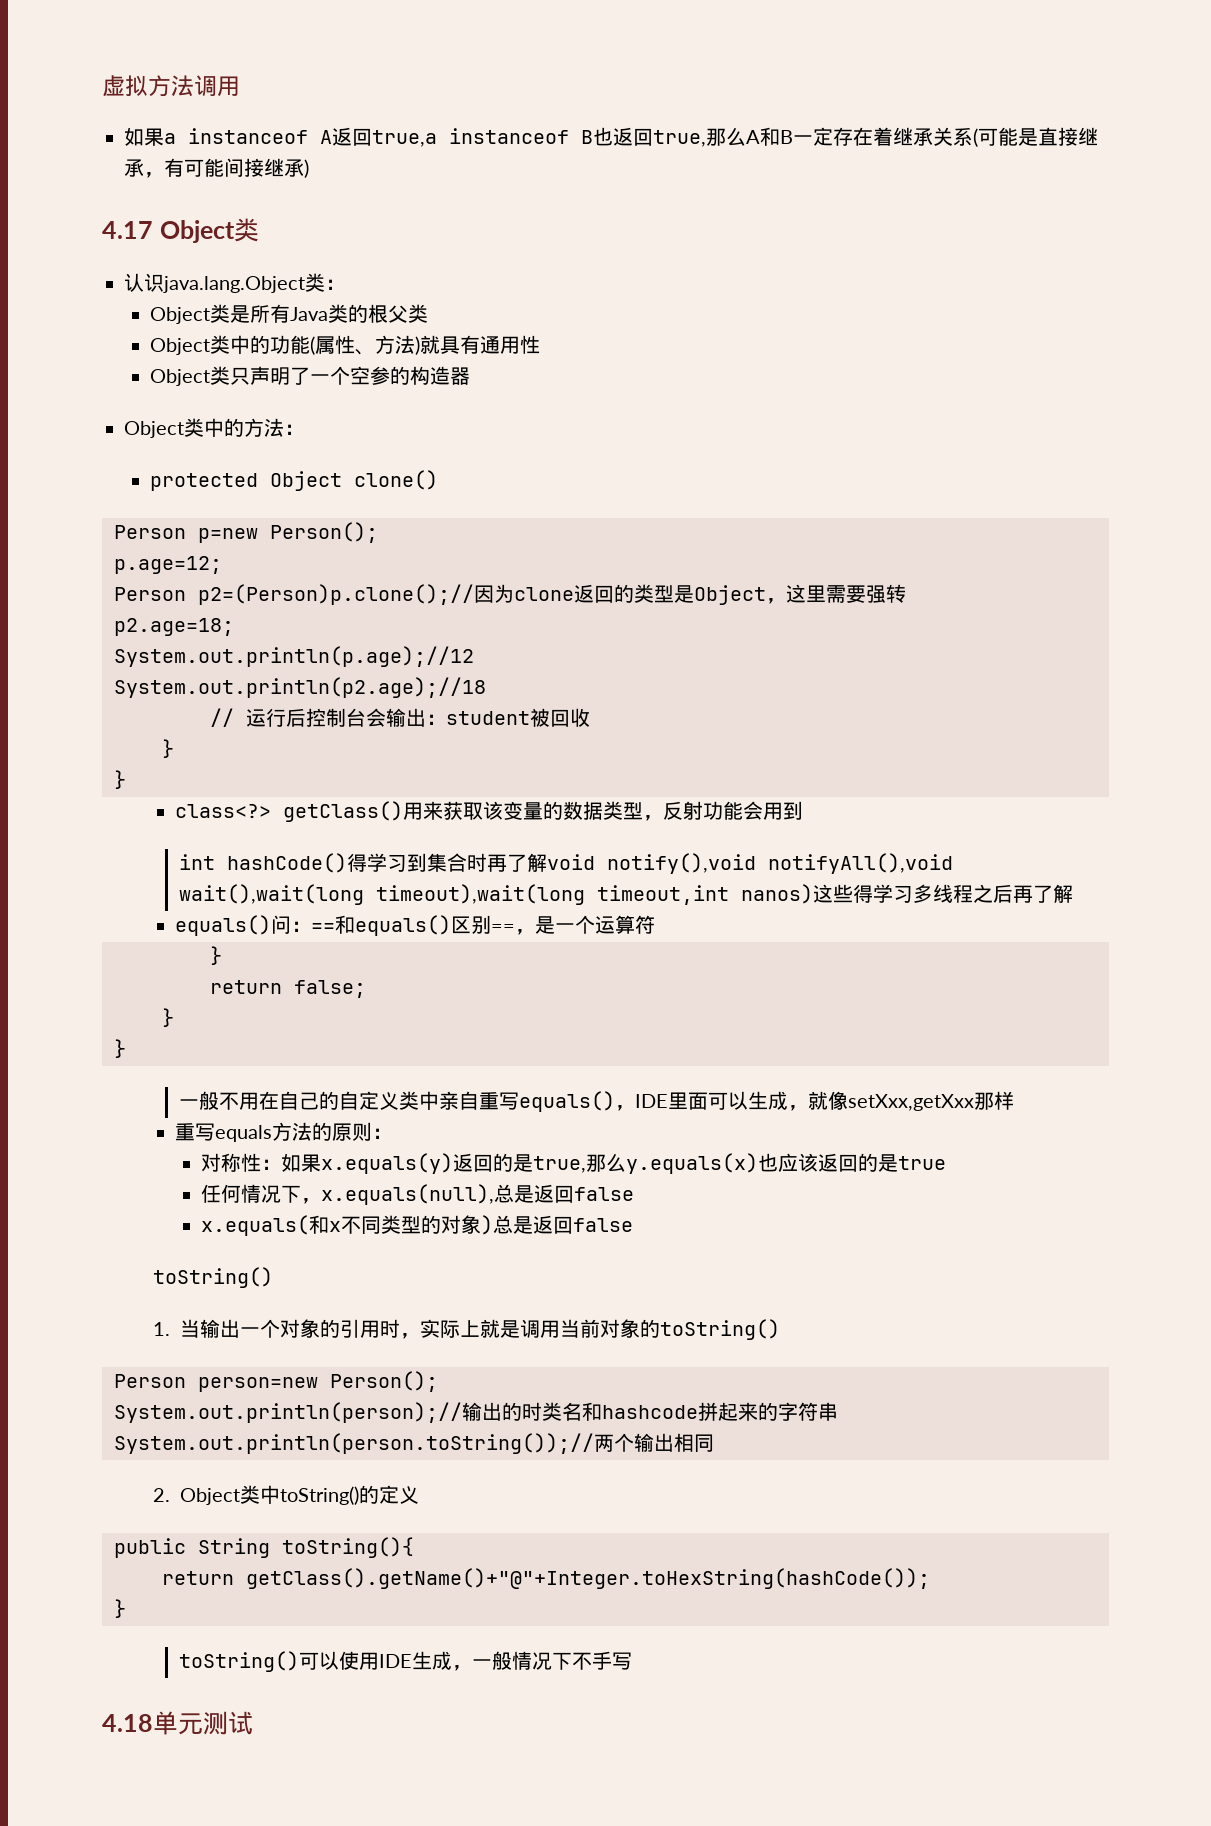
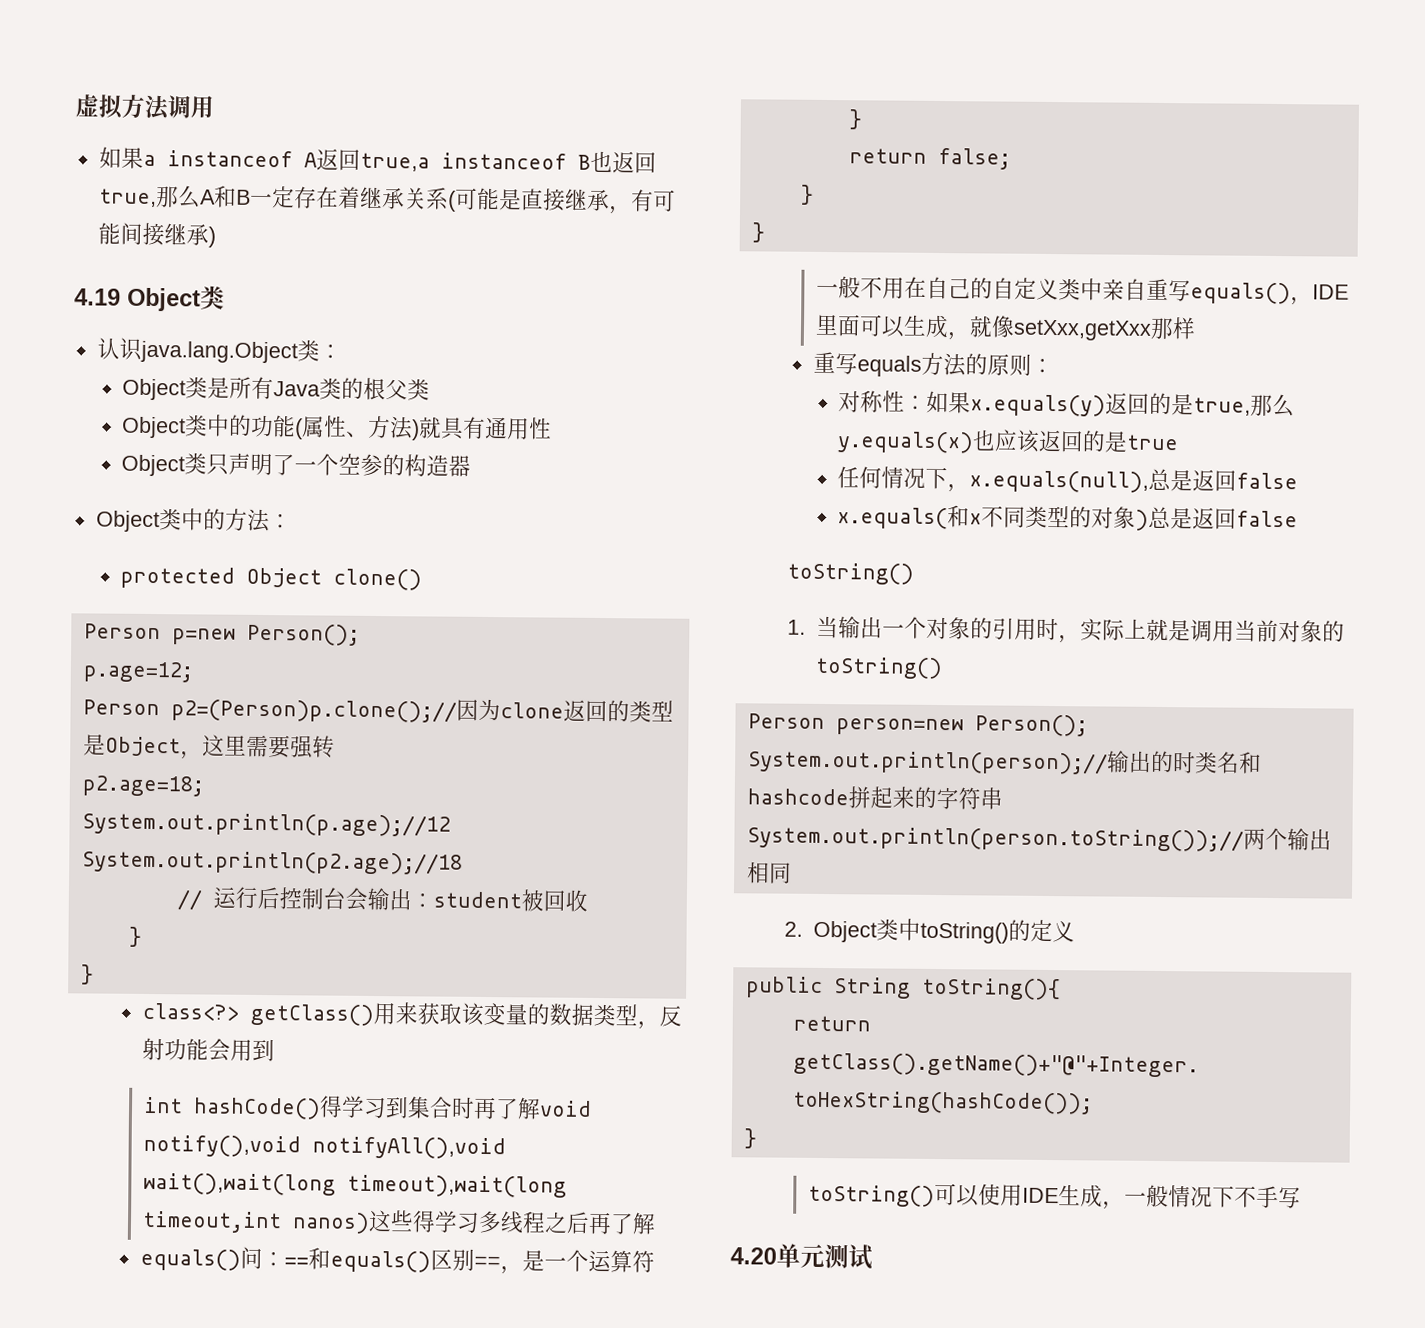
- 4.17 Object类
+ 4.19 Object类
- 4.18单元测试
+ 4.20单元测试

